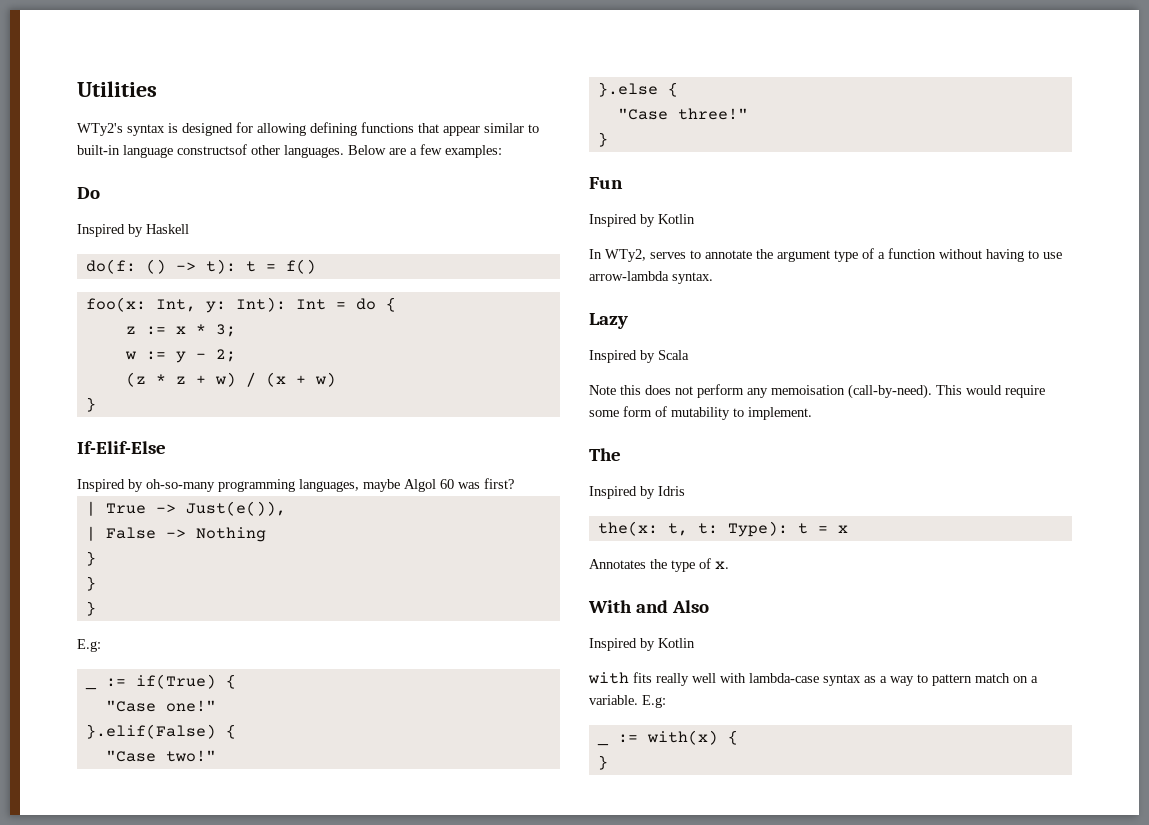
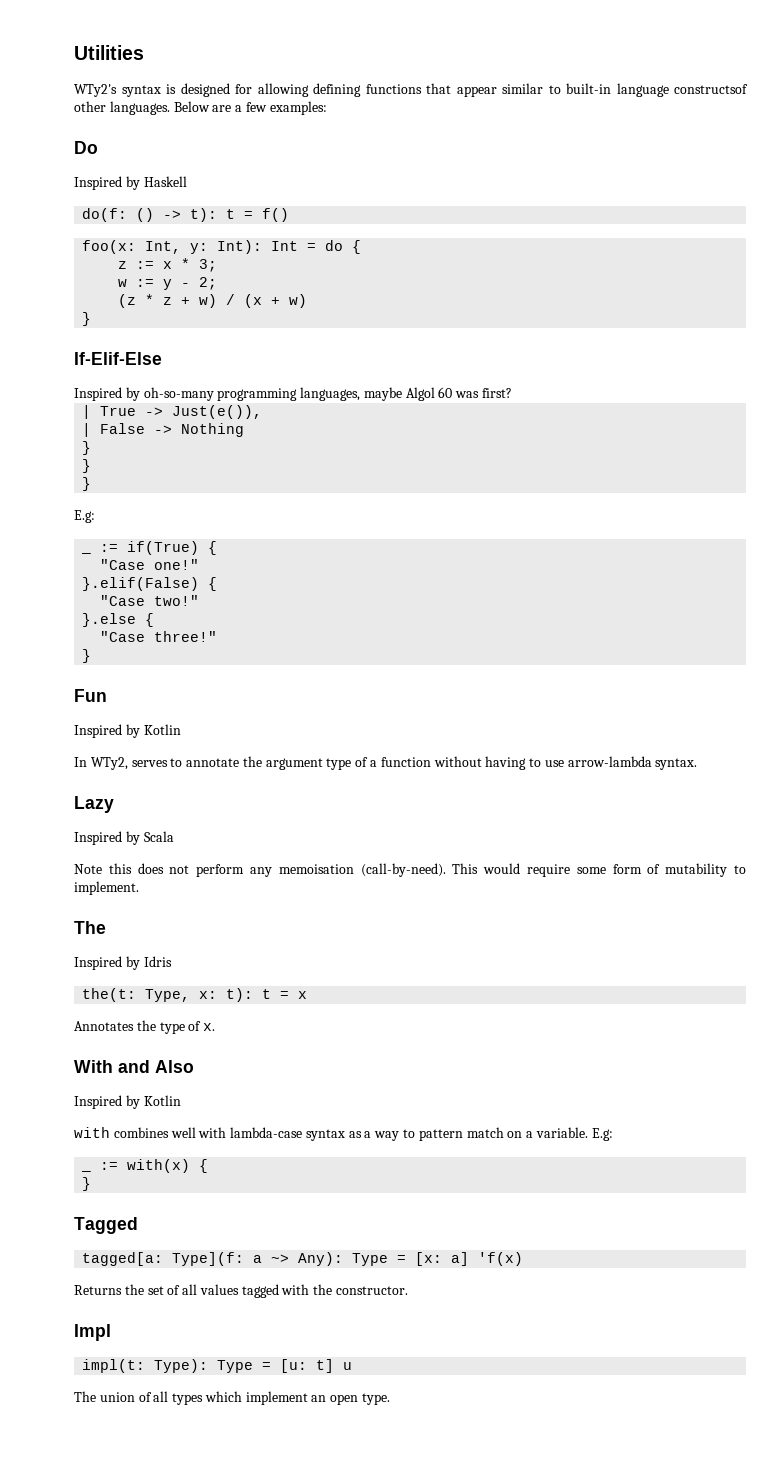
- the(x: t, t: Type): t = x
+ the(t: Type, x: t): t = x
- with fits really well with lambda-case syntax as a way to pattern match on a variable.
+ with combines well with lambda-case syntax as a way to pattern match on a variable.
+ Tagged
+ tagged[a: Type](f: a ~> Any): Type = [x: a] 'f(x)
+ Returns the set of all values tagged with the constructor.
+ Impl
+ impl(t: Type): Type = [u: t] u
+ The union of all types which implement an open type.

